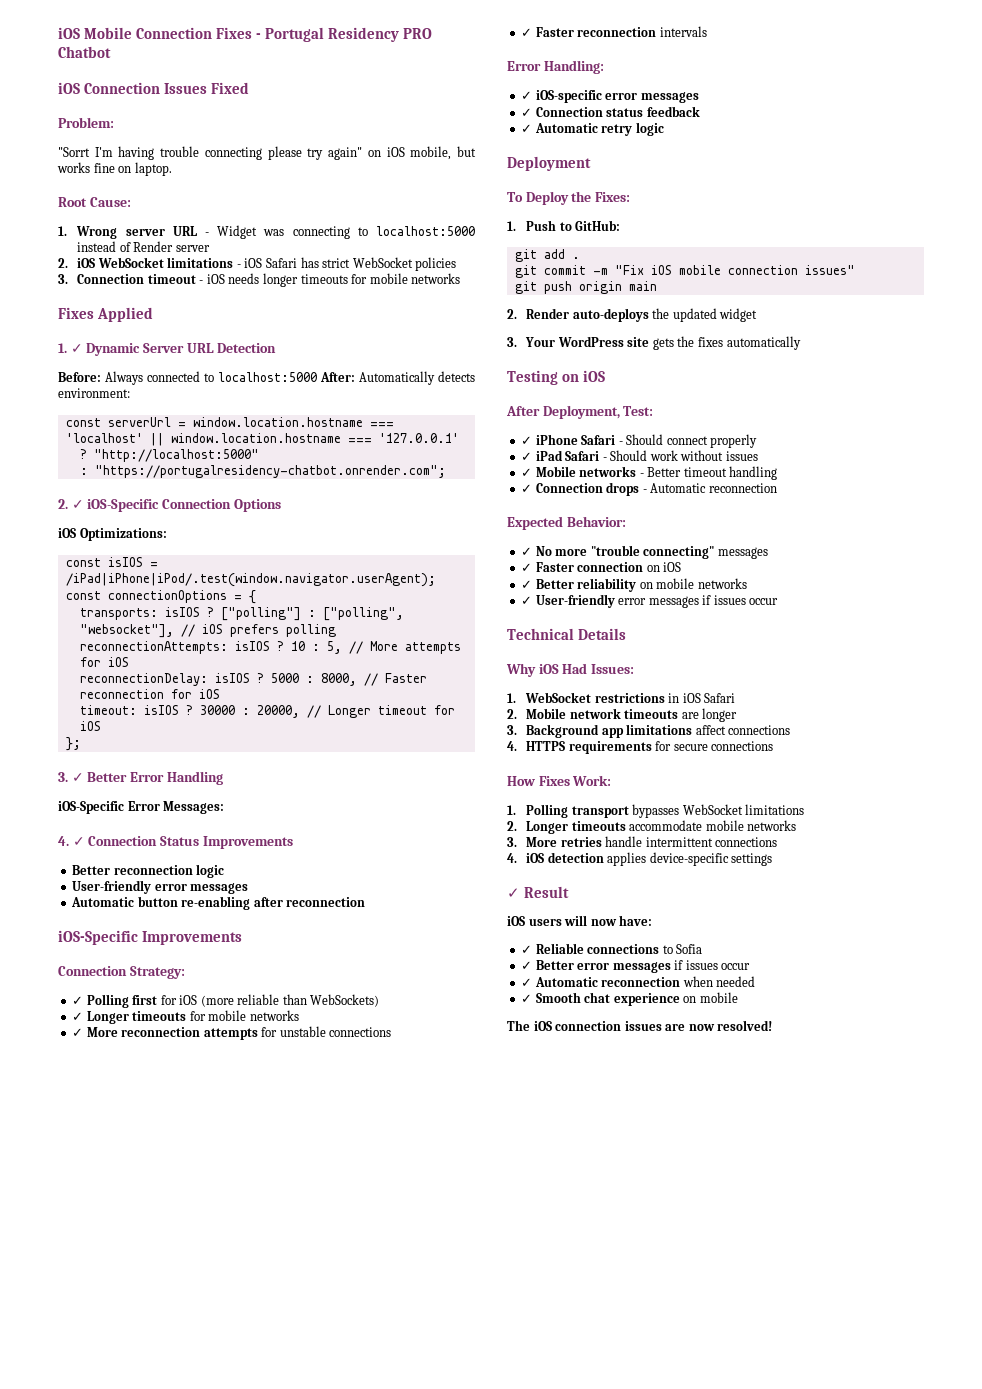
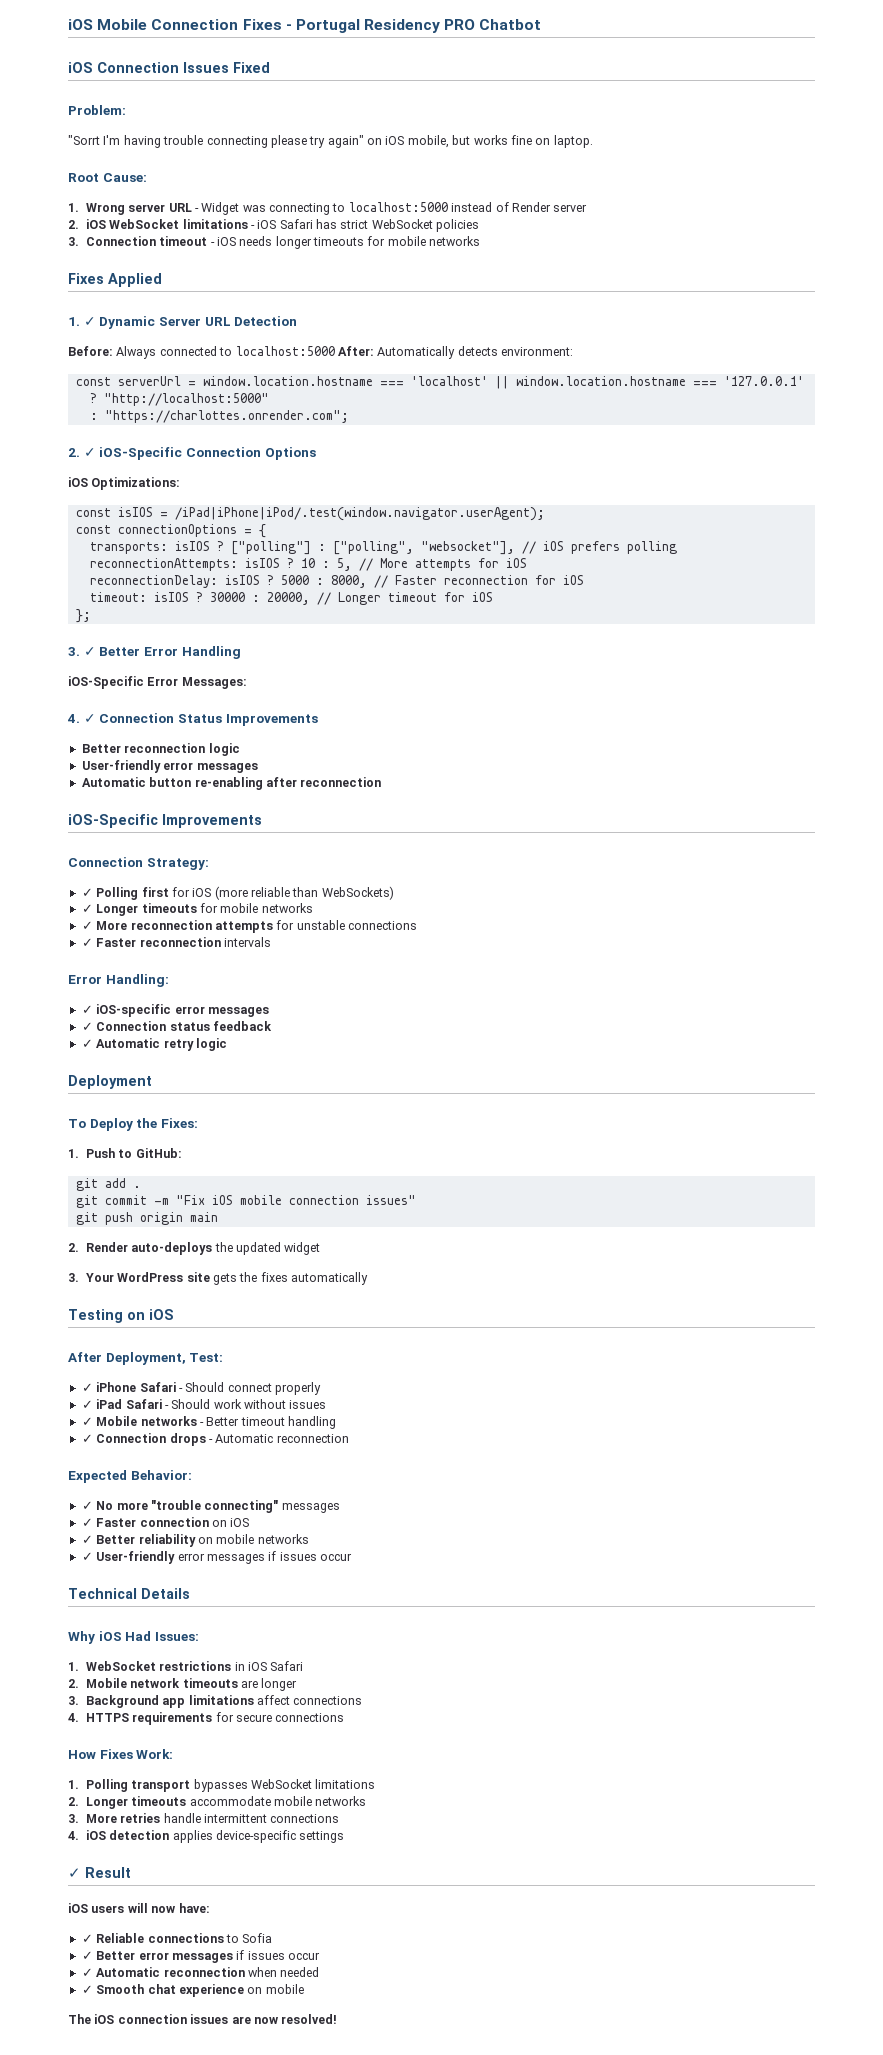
- : "https://portugalresidency-chatbot.onrender.com";
+ : "https://charlottes.onrender.com";

